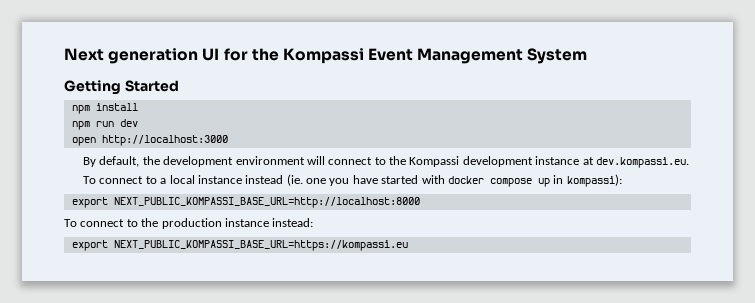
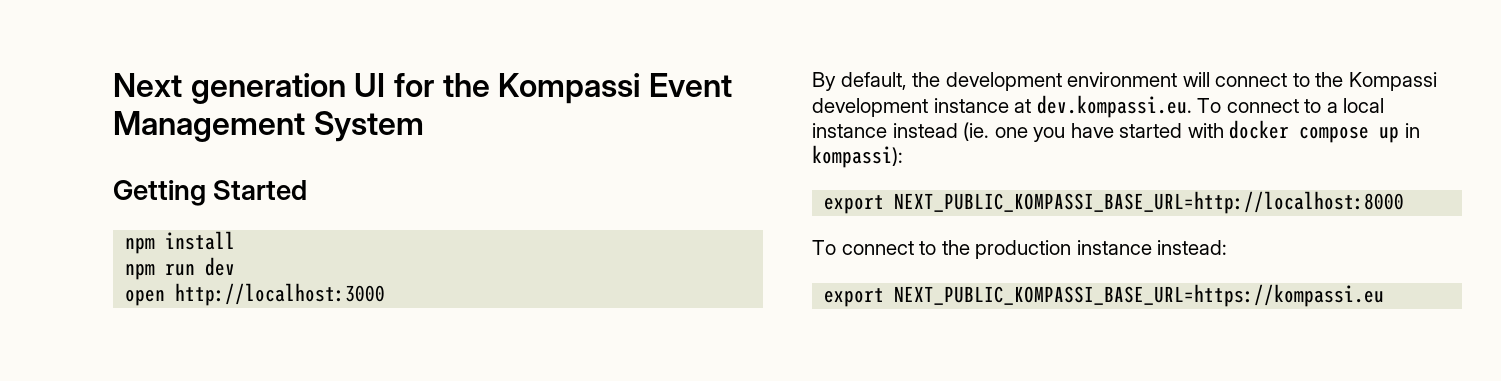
- By default, the development environment will connect to the Kompassi development instance at dev.kompassi.eu.
- To connect to a local instance instead (ie. one you have started with docker compose up in kompassi):
+ By default, the development environment will connect to the Kompassi development instance at dev.kompassi.eu. To connect to a local instance instead (ie. one you have started with docker compose up in kompassi):

